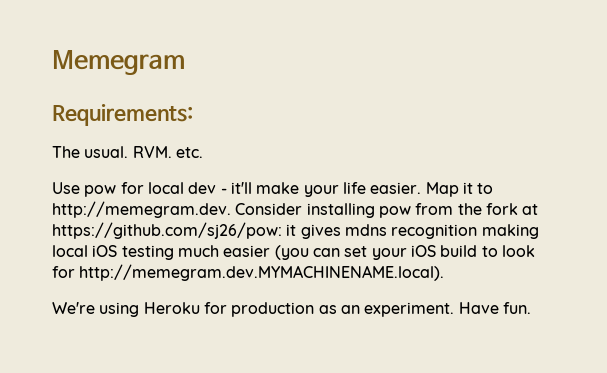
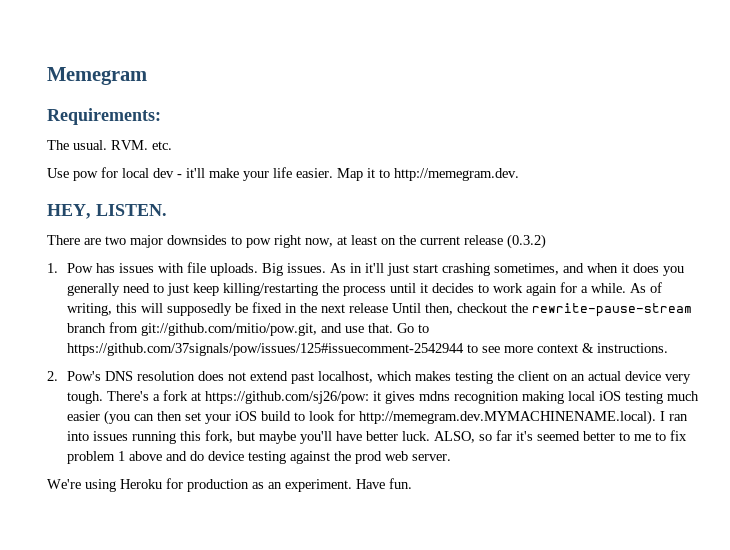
- Map it to http://memegram.dev. Consider installing pow from the fork at https://github.com/sj26/pow: it gives mdns recognition making local iOS testing much easier (you can set your iOS build to look for http://memegram.dev.MYMACHINENAME.local).
+ Map it to http://memegram.dev.
+ HEY, LISTEN.
+ There are two major downsides to pow right now, at least on the current release (0.3.2)
+ 1. Pow has issues with file uploads. Big issues. As in it'll just start crashing sometimes, and when it does you generally need to just keep killing/restarting the process until it decides to work again for a while. As of writing, this will supposedly be fixed in the next release Until then, checkout the rewrite-pause-stream branch from git://github.com/mitio/pow.git, and use that. Go to https://github.com/37signals/pow/issues/125#issuecomment-2542944 to see more context & instructions.
+ 2. Pow's DNS resolution does not extend past localhost, which makes testing the client on an actual device very tough. There's a fork at https://github.com/sj26/pow: it gives mdns recognition making local iOS testing much easier (you can then set your iOS build to look for http://memegram.dev.MYMACHINENAME.local). I ran into issues running this fork, but maybe you'll have better luck. ALSO, so far it's seemed better to me to fix problem 1 above and do device testing against the prod web server.

